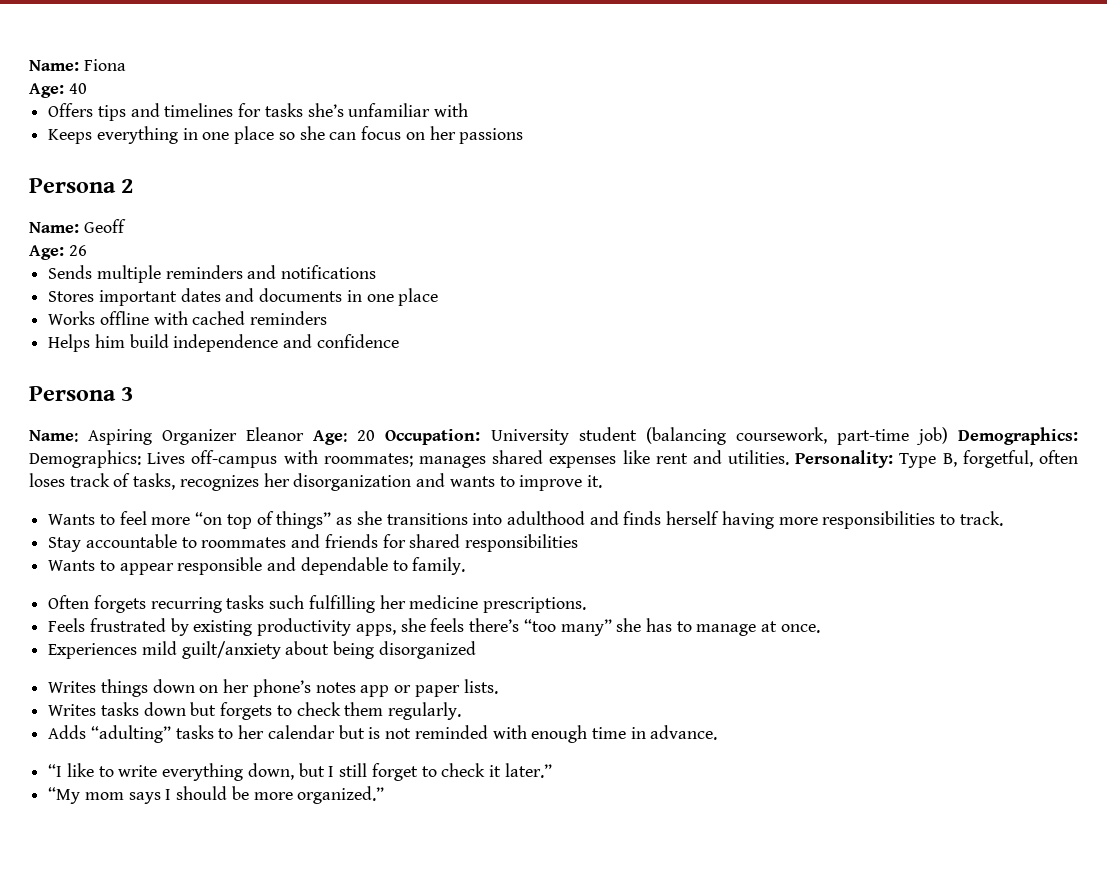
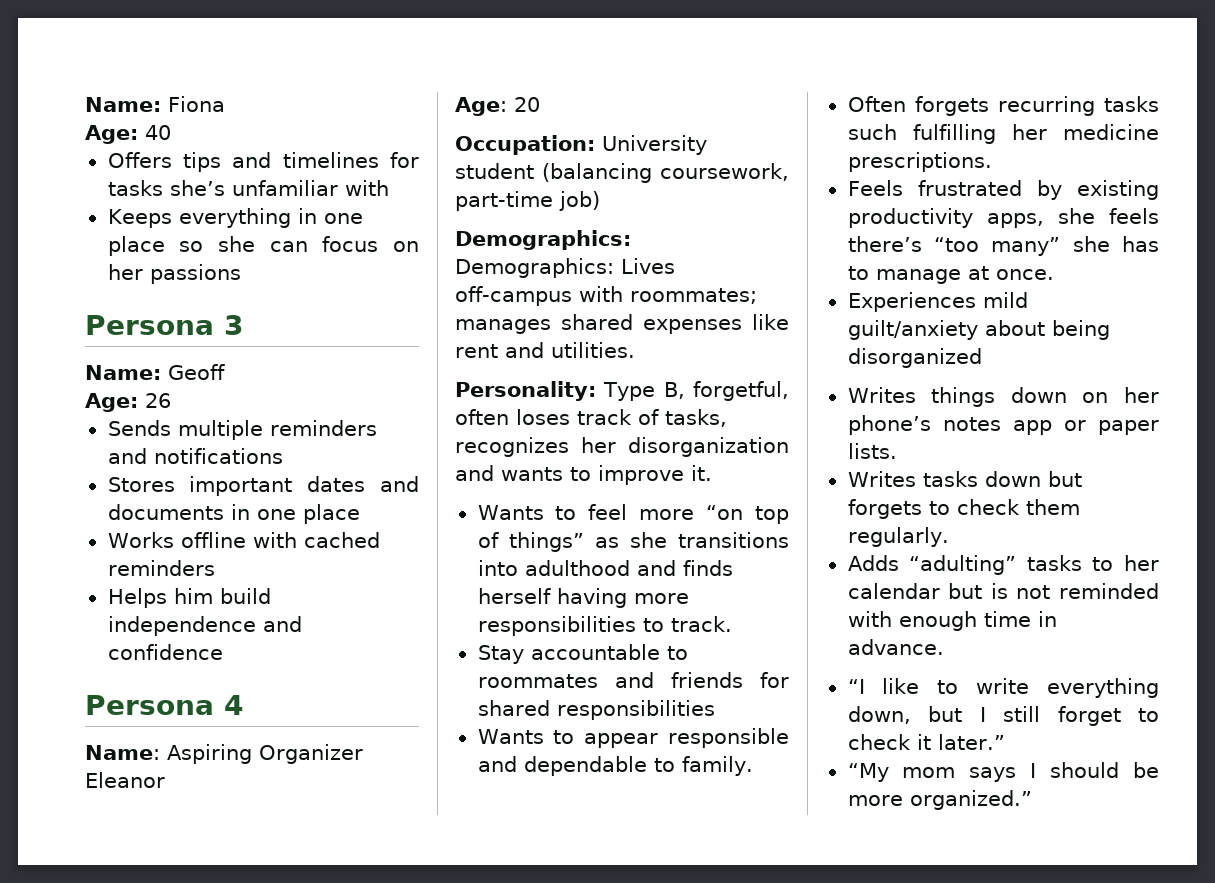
- Persona 2
+ Persona 3
- Persona 3
+ Persona 4
- Name: Aspiring Organizer Eleanor Age: 20 Occupation: University student (balancing coursework, part-time job) Demographics: Demographics: Lives off-campus with roommates; manages shared expenses like rent and utilities. Personality: Type B, forgetful, often loses track of tasks, recognizes her disorganization and wants to improve it.
+ Name: Aspiring Organizer Eleanor
+ Age: 20
+ Occupation: University student (balancing coursework, part-time job)
+ Demographics: Demographics: Lives off-campus with roommates; manages shared expenses like rent and utilities.
+ Personality: Type B, forgetful, often loses track of tasks, recognizes her disorganization and wants to improve it.

